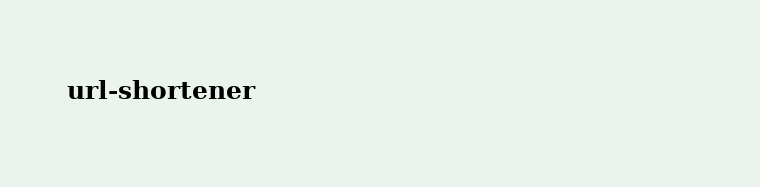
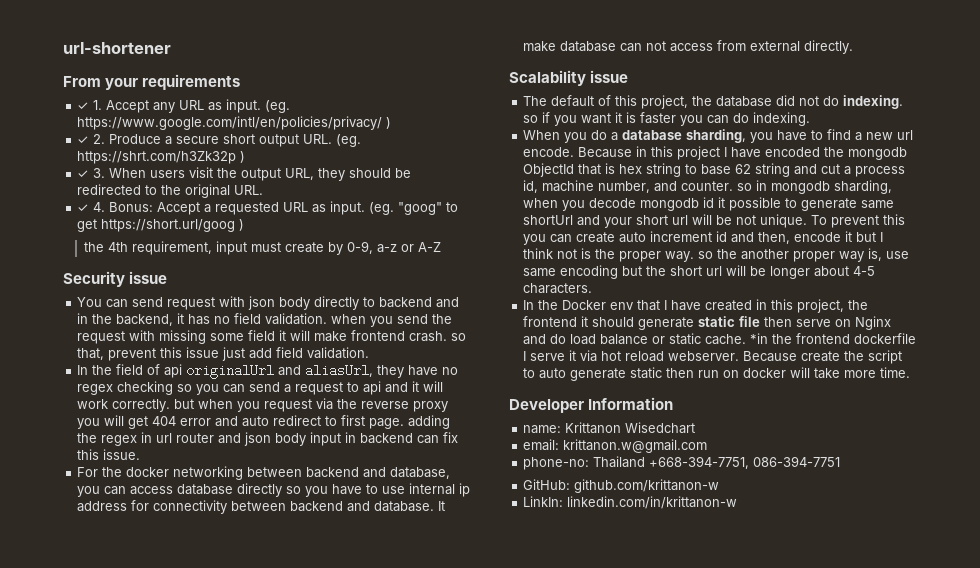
+ From your requirements
+ ✓ 1. Accept any URL as input. (eg. https://www.google.com/intl/en/policies/privacy/ )
+ ✓ 2. Produce a secure short output URL. (eg. https://shrt.com/h3Zk32p )
+ ✓ 3. When users visit the output URL, they should be redirected to the original URL.
+ ✓ 4. Bonus: Accept a requested URL as input. (eg. "goog" to get https://short.url/goog )
+ the 4th requirement, input must create by 0-9, a-z or A-Z
+ Security issue
+ You can send request with json body directly to backend and in the backend, it has no field validation. when you send the request with missing some field it will make frontend crash. so that, prevent this issue just add field validation.
+ In the field of api originalUrl and aliasUrl, they have no regex checking so you can send a request to api and it will work correctly. but when you request via the reverse proxy you will get 404 error and auto redirect to first page. adding the regex in url router and json body input in backend can fix this issue.
+ For the docker networking between backend and database, you can access database directly so you have to use internal ip address for connectivity between backend and database. It make database can not access from external directly.
+ Scalability issue
+ The default of this project, the database did not do indexing. so if you want it is faster you can do indexing.
+ When you do a database sharding, you have to find a new url encode. Because in this project I have encoded the mongodb ObjectId that is hex string to base 62 string and cut a process id, machine number, and counter. so in mongodb sharding, when you decode mongodb id it possible to generate same shortUrl and your short url will be not unique. To prevent this you can create auto increment id and then, encode it but I think not is the proper way. so the another proper way is, use same encoding but the short url will be longer about 4-5 characters.
+ In the Docker env that I have created in this project, the frontend it should generate static file then serve on Nginx and do load balance or static cache. *in the frontend dockerfile I serve it via hot reload webserver. Because create the script to auto generate static then run on docker will take more time.
+ Developer Information
+ name: Krittanon Wisedchart
+ email: krittanon.w@gmail.com
+ phone-no: Thailand +668-394-7751, 086-394-7751
+ GitHub: github.com/krittanon-w
+ LinkIn: linkedin.com/in/krittanon-w

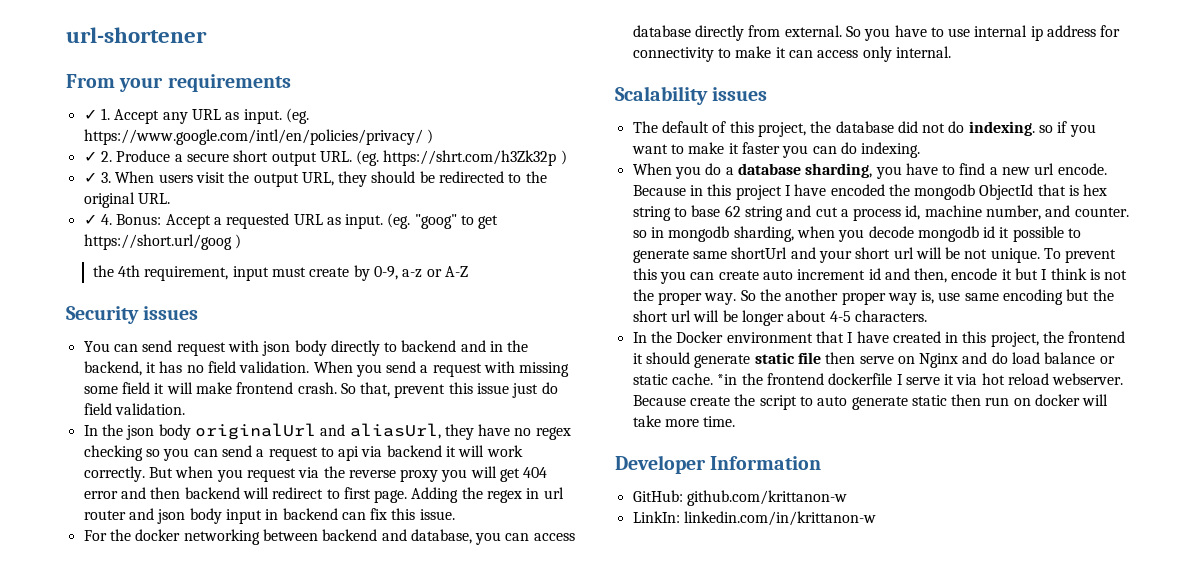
- Security issue
+ Security issues
- You can send request with json body directly to backend and in the backend, it has no field validation. when you send the request with missing some field it will make frontend crash. so that, prevent this issue just add field validation.
+ You can send request with json body directly to backend and in the backend, it has no field validation. When you send a request with missing some field it will make frontend crash. So that, prevent this issue just do field validation.
- In the field of api originalUrl and aliasUrl, they have no regex checking so you can send a request to api and it will work correctly. but when you request via the reverse proxy you will get 404 error and auto redirect to first page. adding the regex in url router and json body input in backend can fix this issue.
+ In the json body originalUrl and aliasUrl, they have no regex checking so you can send a request to api via backend it will work correctly. But when you request via the reverse proxy you will get 404 error and then backend will redirect to first page. Adding the regex in url router and json body input in backend can fix this issue.
- For the docker networking between backend and database, you can access database directly so you have to use internal ip address for connectivity between backend and database. It make database can not access from external directly.
+ For the docker networking between backend and database, you can access database directly from external. So you have to use internal ip address for connectivity to make it can access only internal.
- Scalability issue
+ Scalability issues
- The default of this project, the database did not do indexing. so if you want it is faster you can do indexing.
+ The default of this project, the database did not do indexing. so if you want to make it faster you can do indexing.
- To prevent this you can create auto increment id and then, encode it but I think not is the proper way. so the another proper way is, use same encoding but the short url will be longer about 4-5 characters.
+ To prevent this you can create auto increment id and then, encode it but I think is not the proper way. So the another proper way is, use same encoding but the short url will be longer about 4-5 characters.
- In the Docker env that I have created in this project, the frontend it should generate static file then serve on Nginx and do load balance or static cache.
+ In the Docker environment that I have created in this project, the frontend it should generate static file then serve on Nginx and do load balance or static cache.
- name: Krittanon Wisedchart
- email: krittanon.w@gmail.com
- phone-no: Thailand +668-394-7751, 086-394-7751

